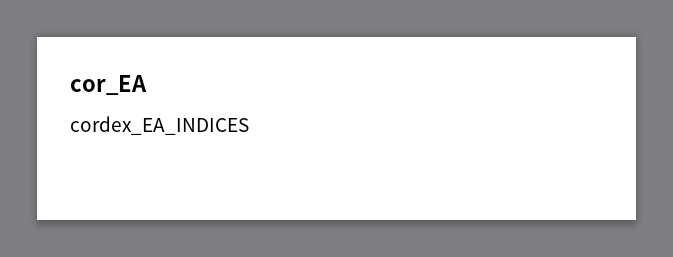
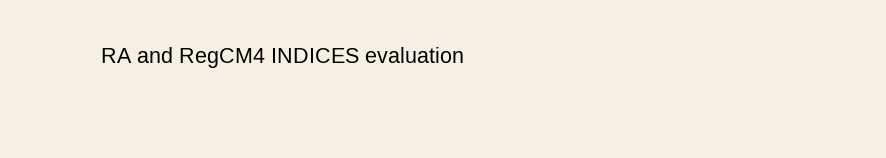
- cor_EA
- cordex_EA_INDICES
+ RA and RegCM4 INDICES evaluation

